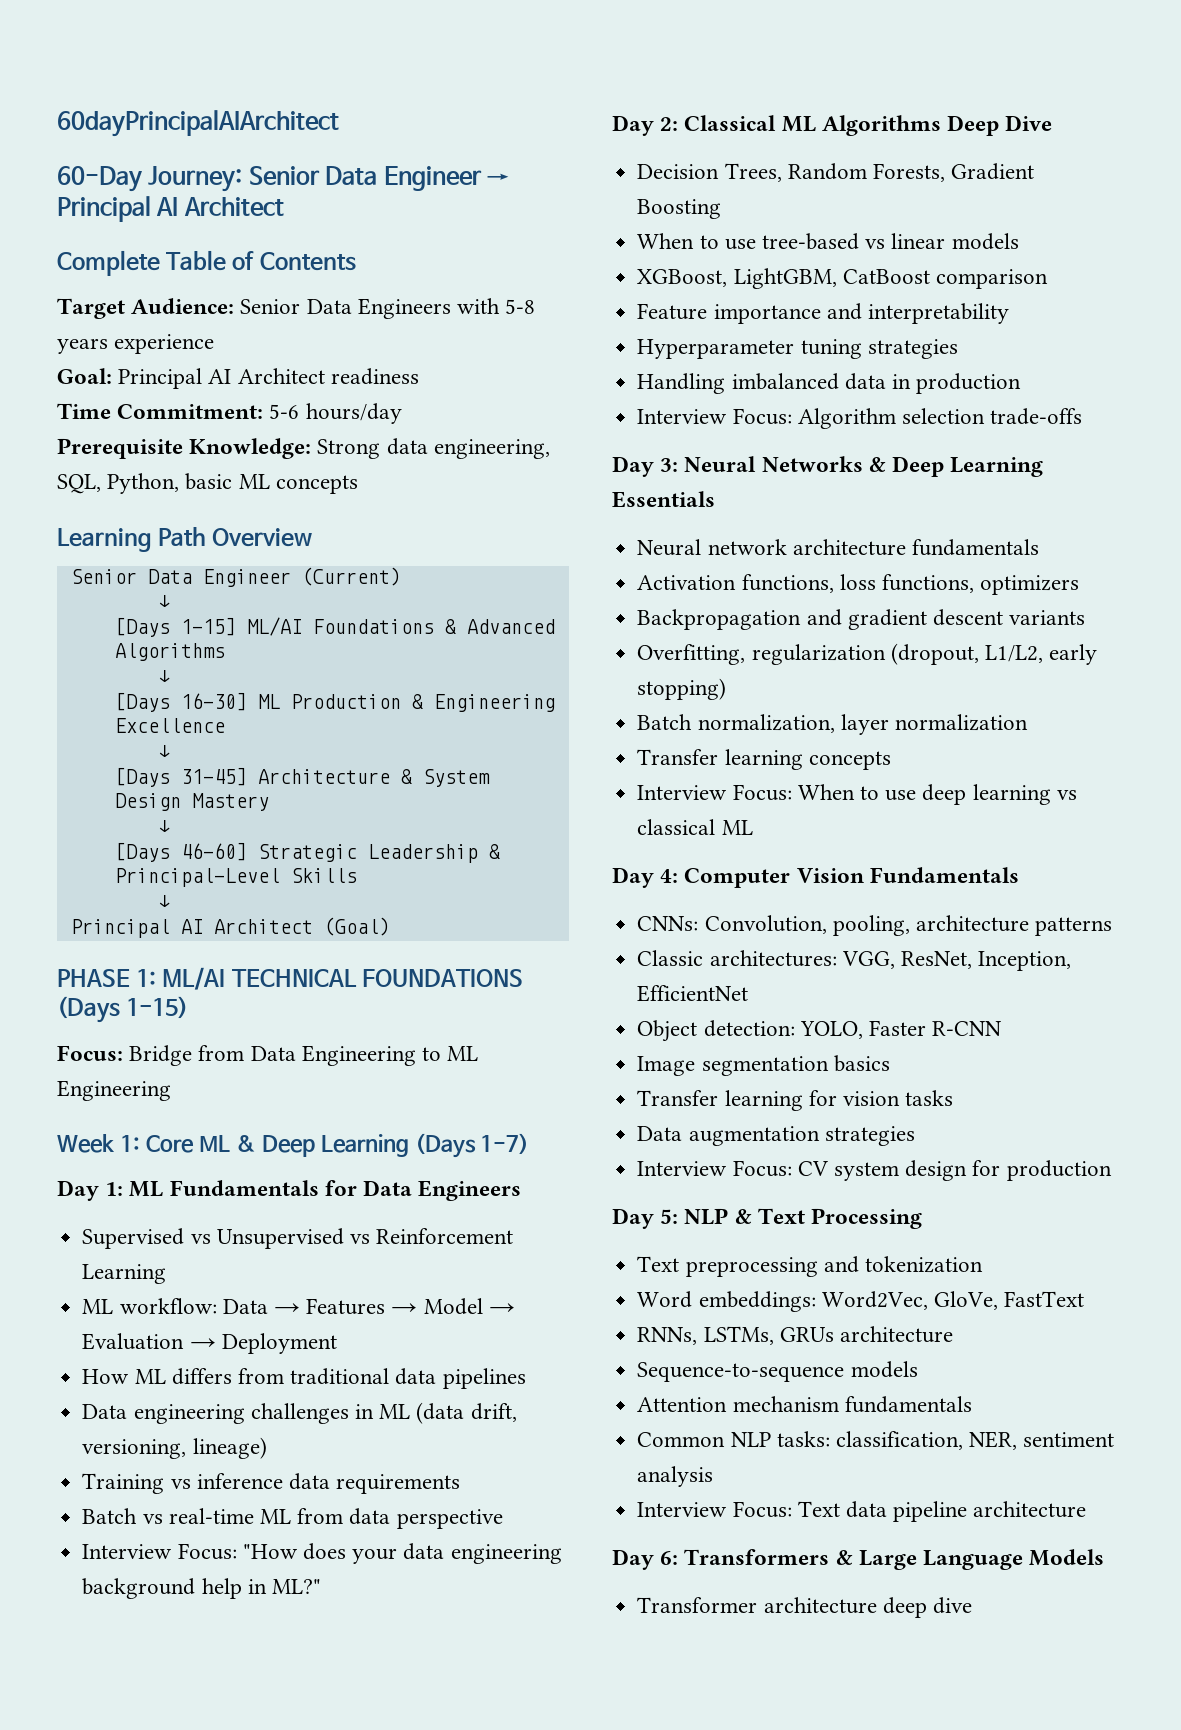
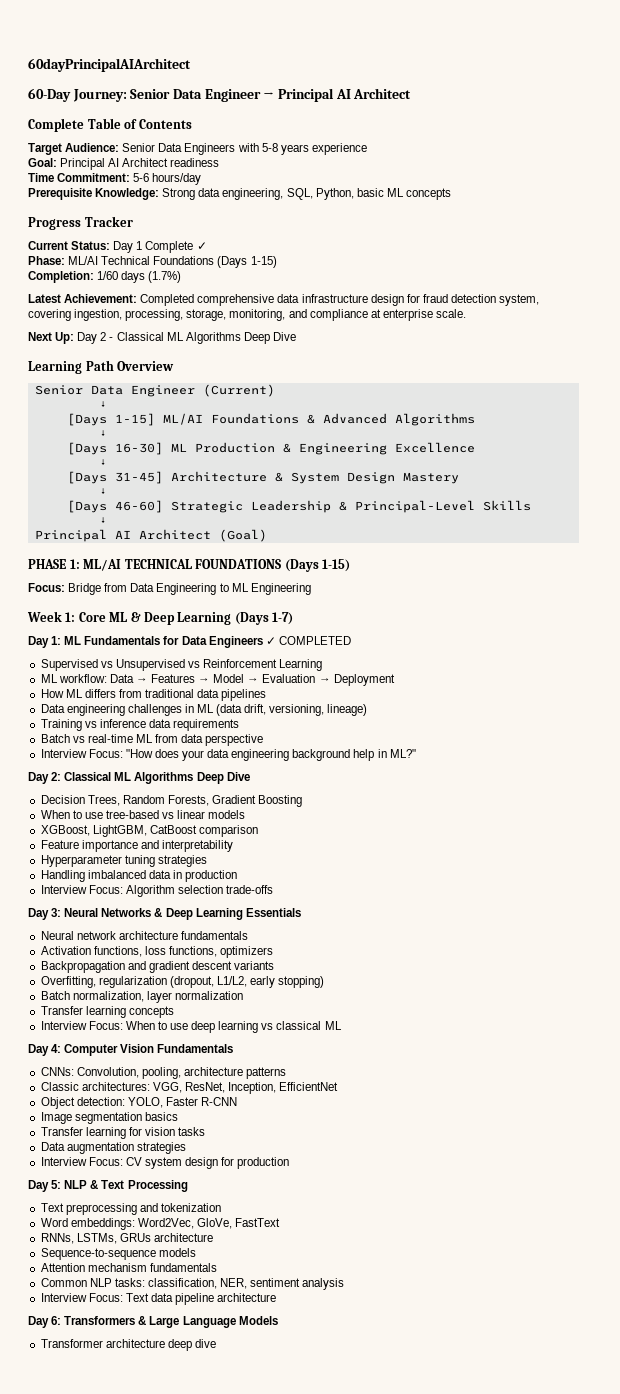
+ Progress Tracker
+ Current Status: Day 1 Complete ✓
+ Phase: ML/AI Technical Foundations (Days 1-15)
+ Completion: 1/60 days (1.7%)
+ Latest Achievement: Completed comprehensive data infrastructure design for fraud detection system, covering ingestion, processing, storage, monitoring, and compliance at enterprise scale.
+ Next Up: Day 2 - Classical ML Algorithms Deep Dive
- Day 1: ML Fundamentals for Data Engineers
+ Day 1: ML Fundamentals for Data Engineers ✓ COMPLETED

